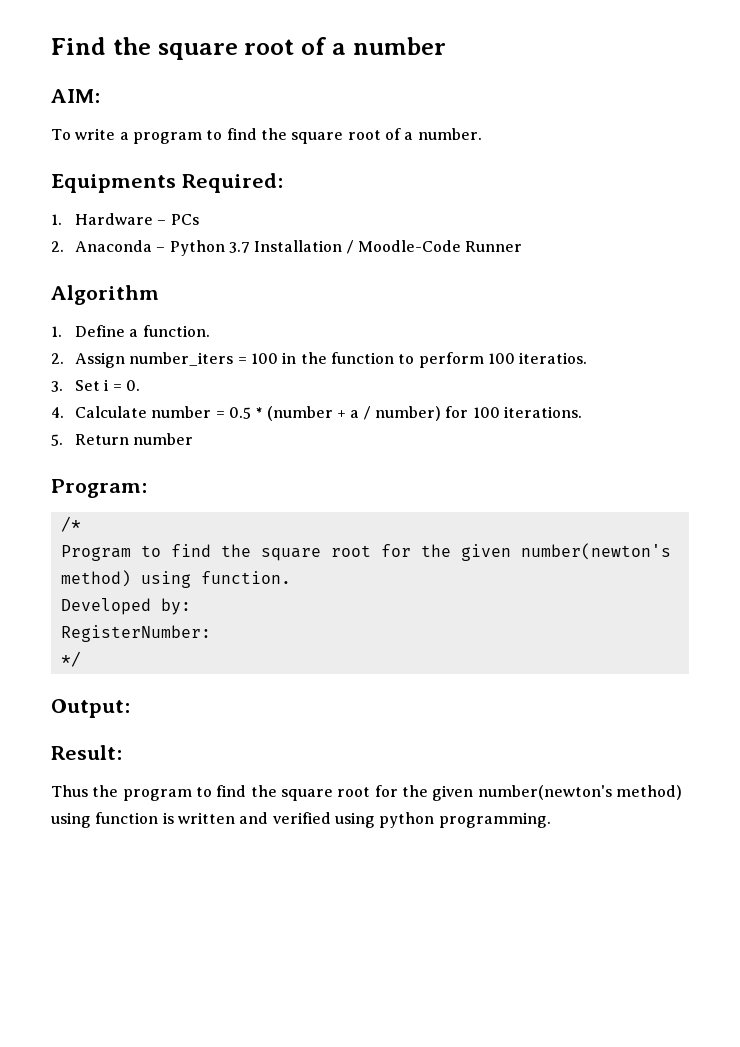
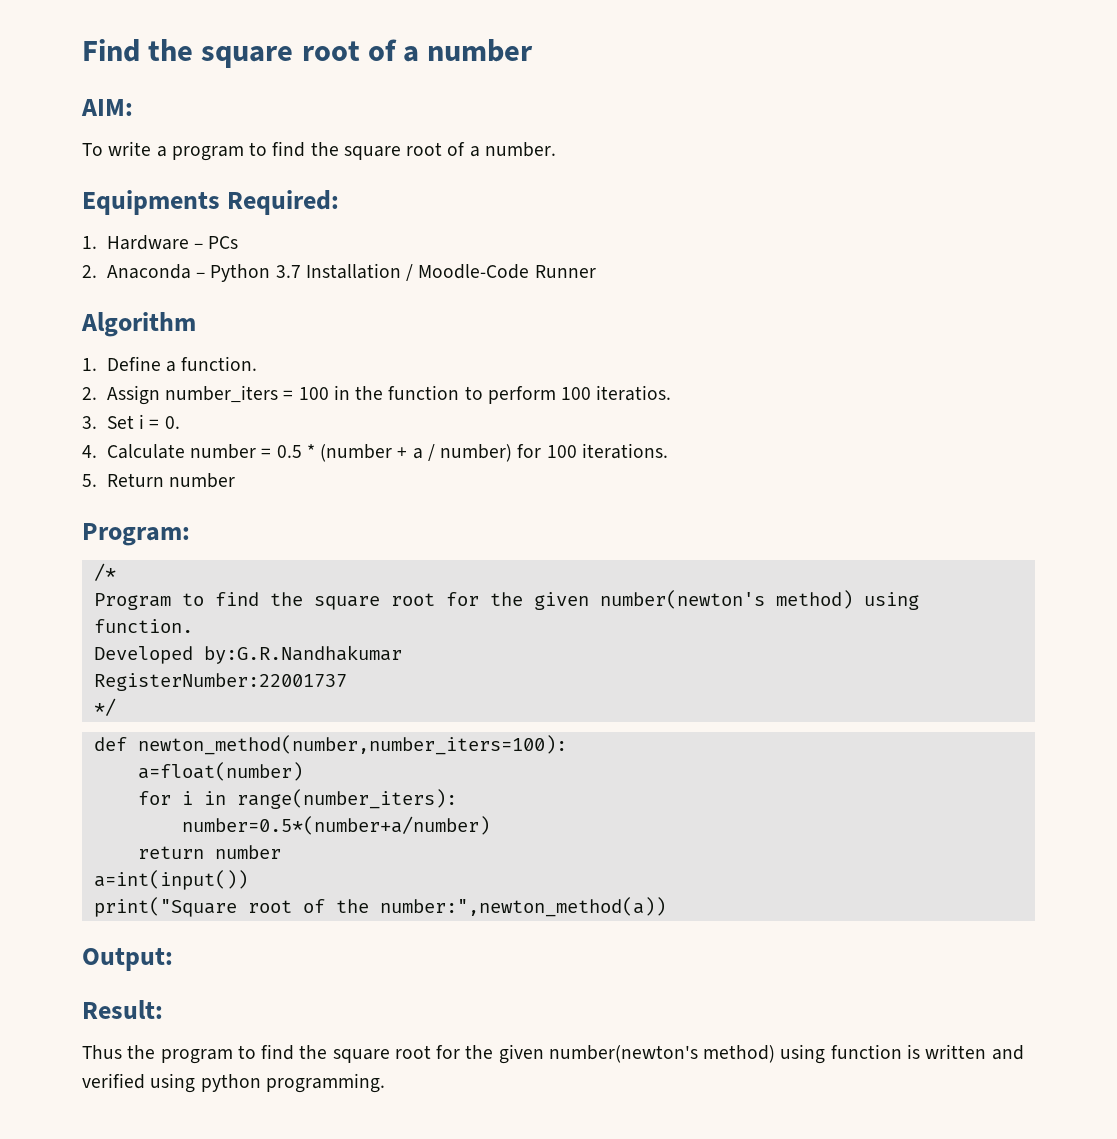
- Developed by:
- RegisterNumber:
+ Developed by:G.R.Nandhakumar
+ RegisterNumber:22001737
+ def newton_method(number,number_iters=100):
+ a=float(number)
+ for i in range(number_iters):
+ number=0.5*(number+a/number)
+ return number
+ a=int(input())
+ print("Square root of the number:",newton_method(a))

